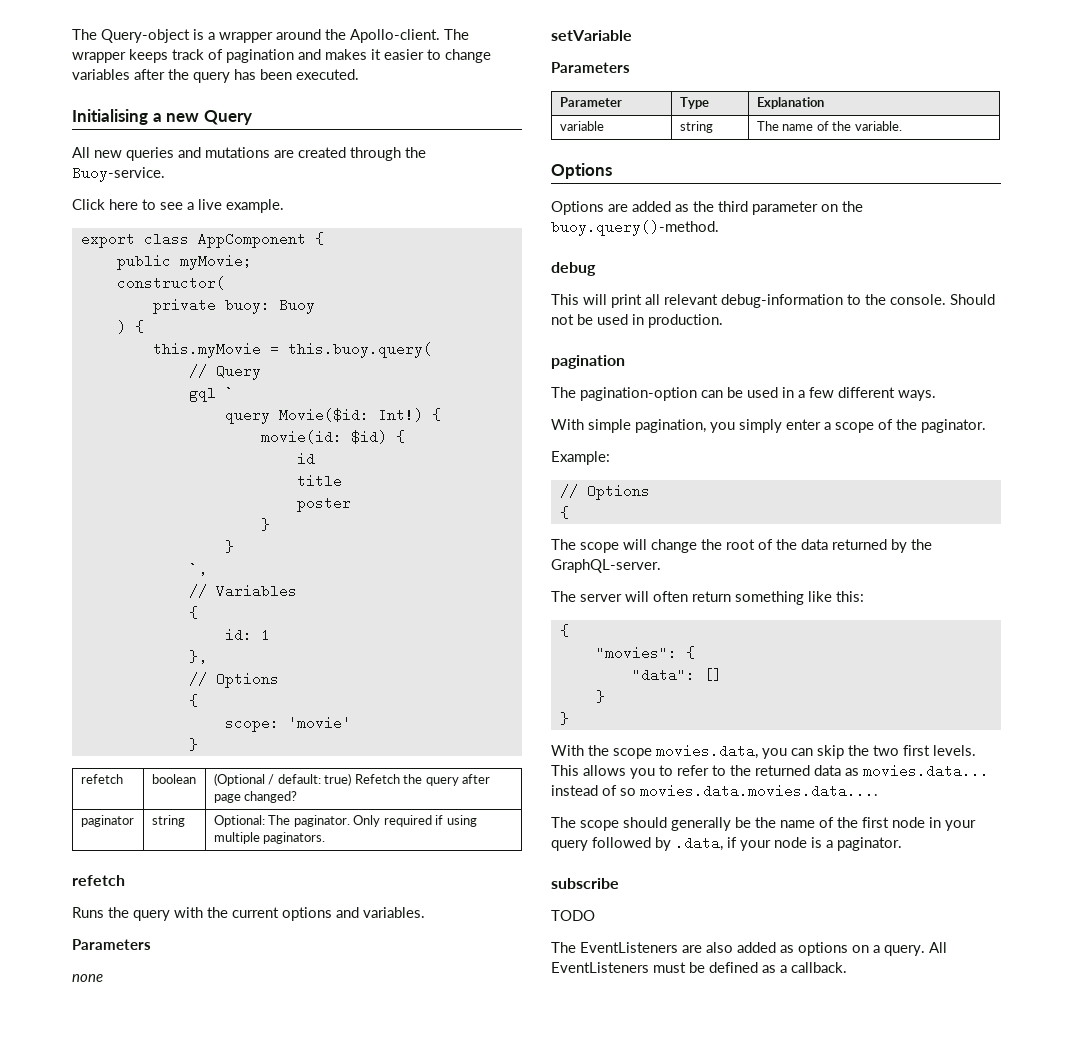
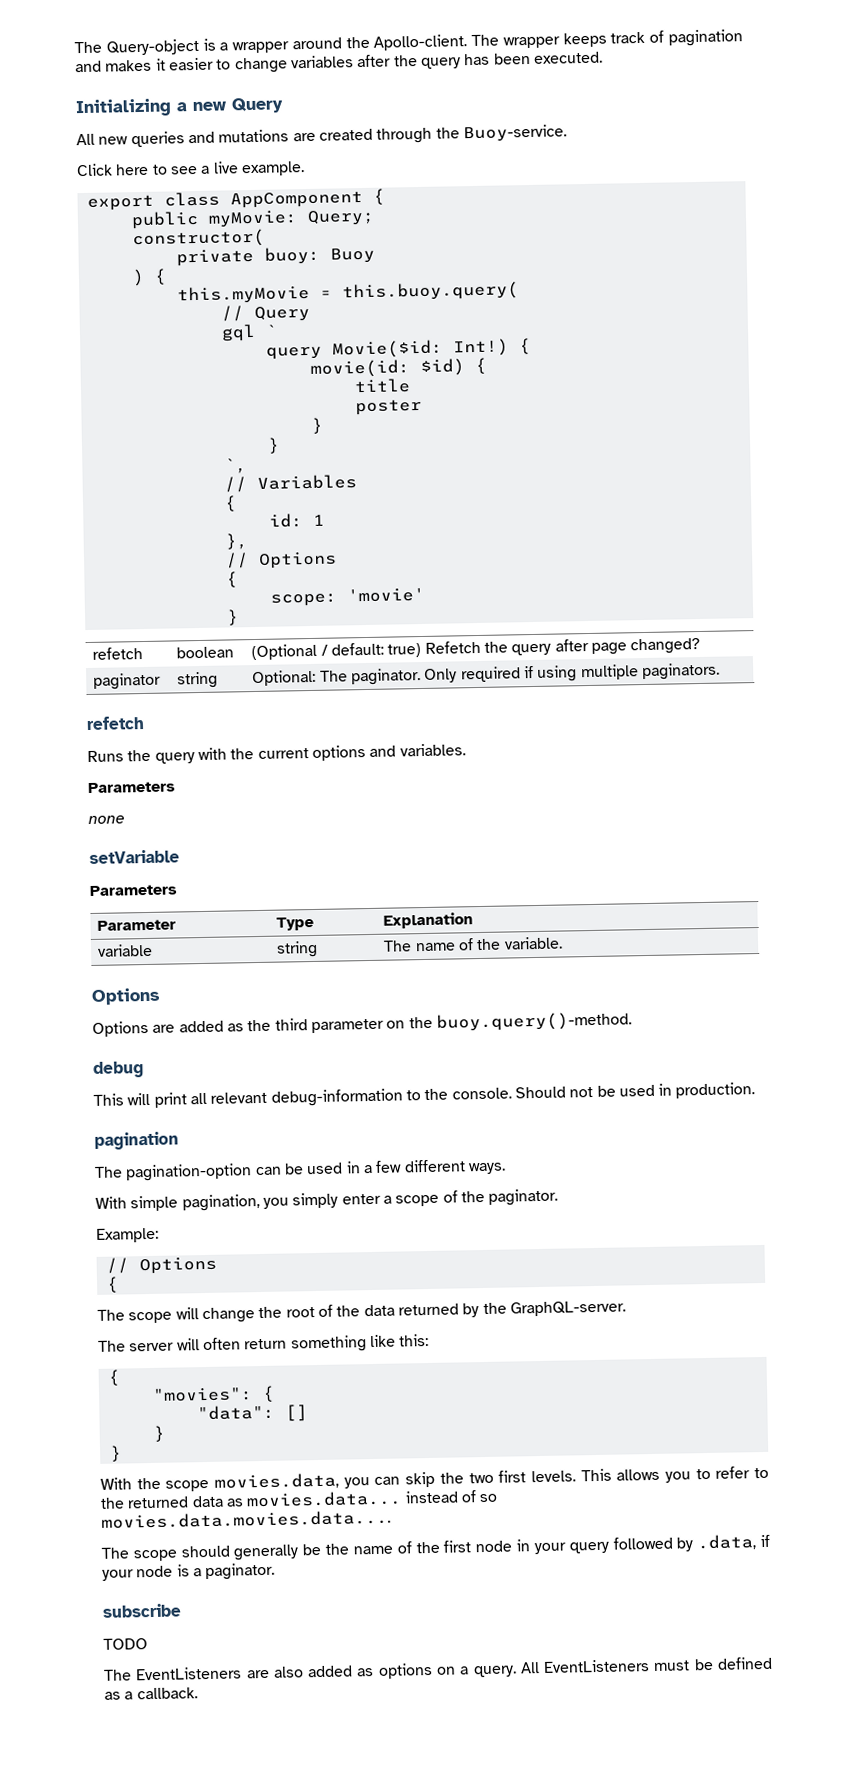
- Initialising a new Query
+ Initializing a new Query
- public myMovie;
+ public myMovie: Query;
- id

